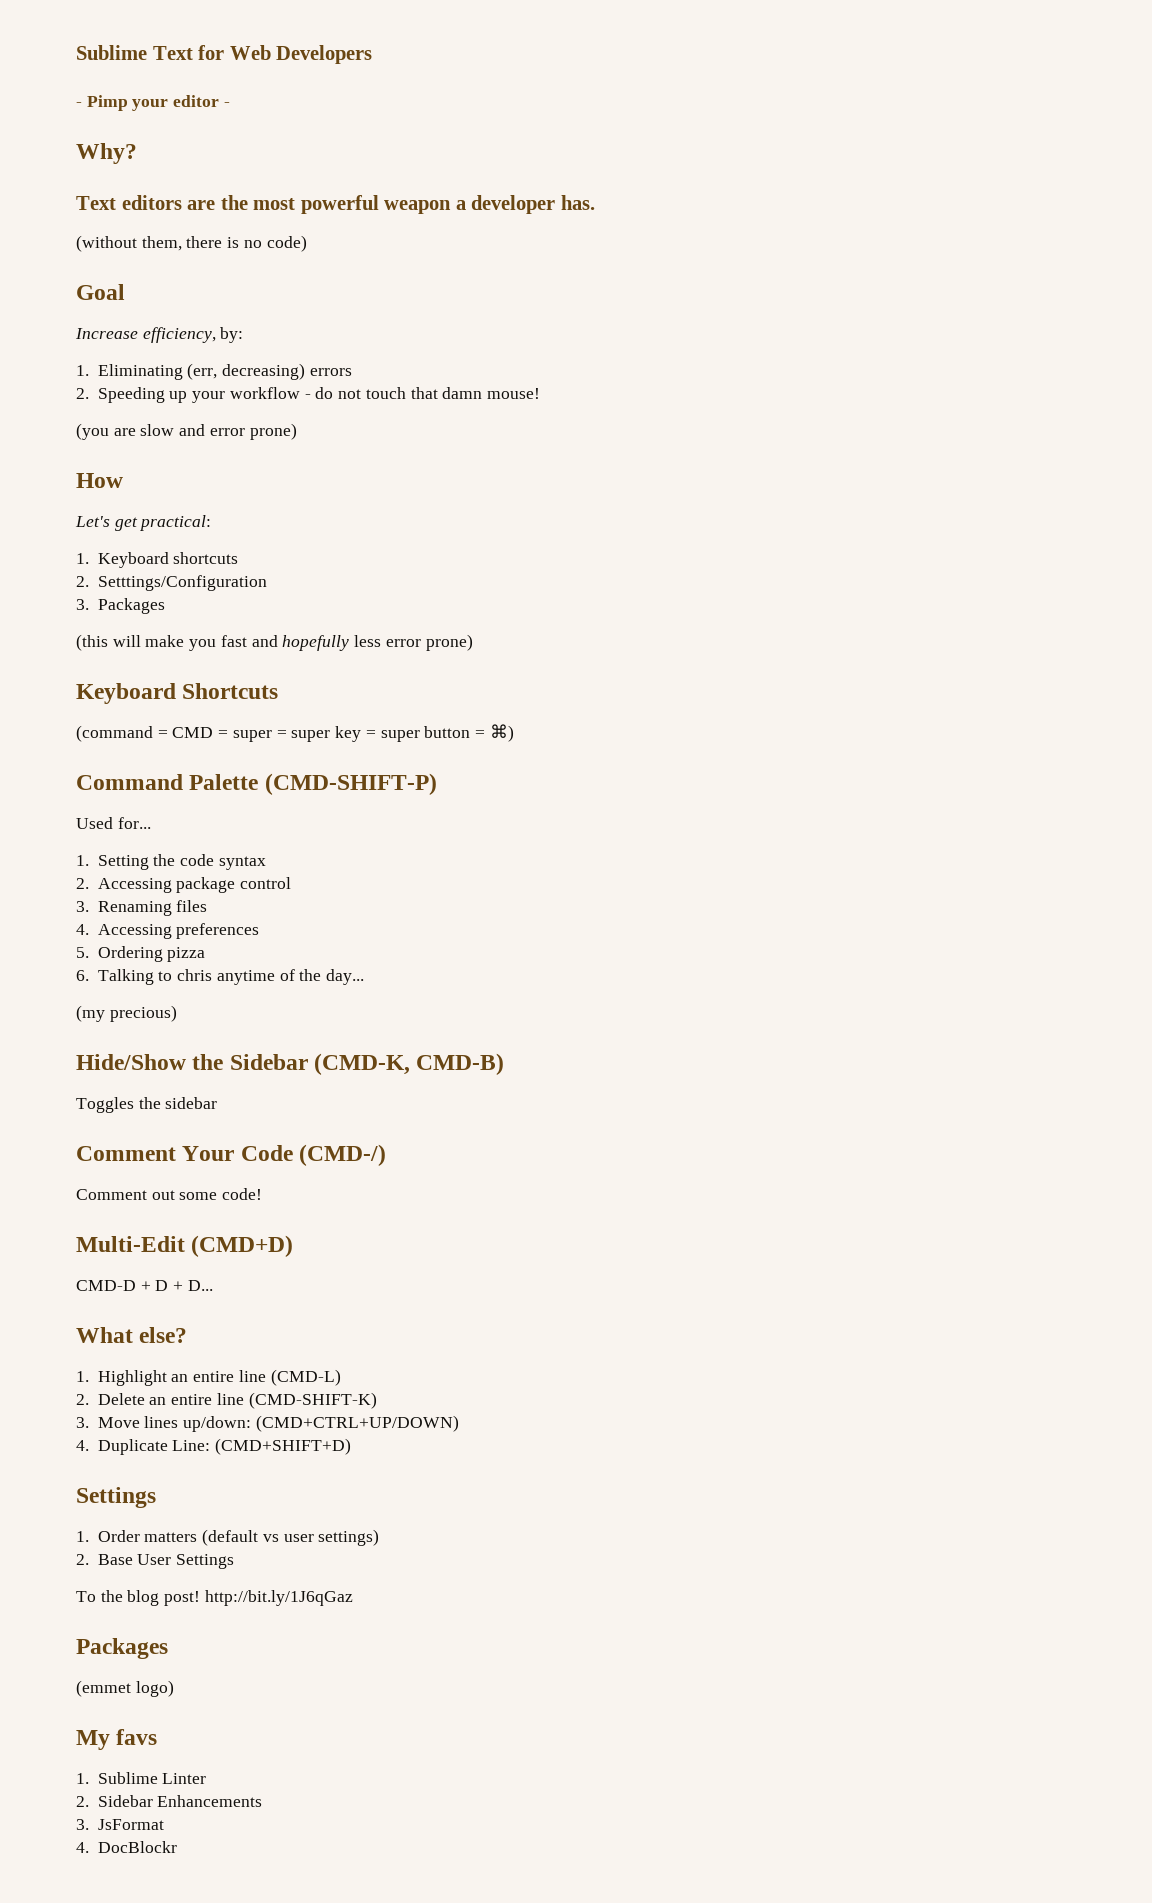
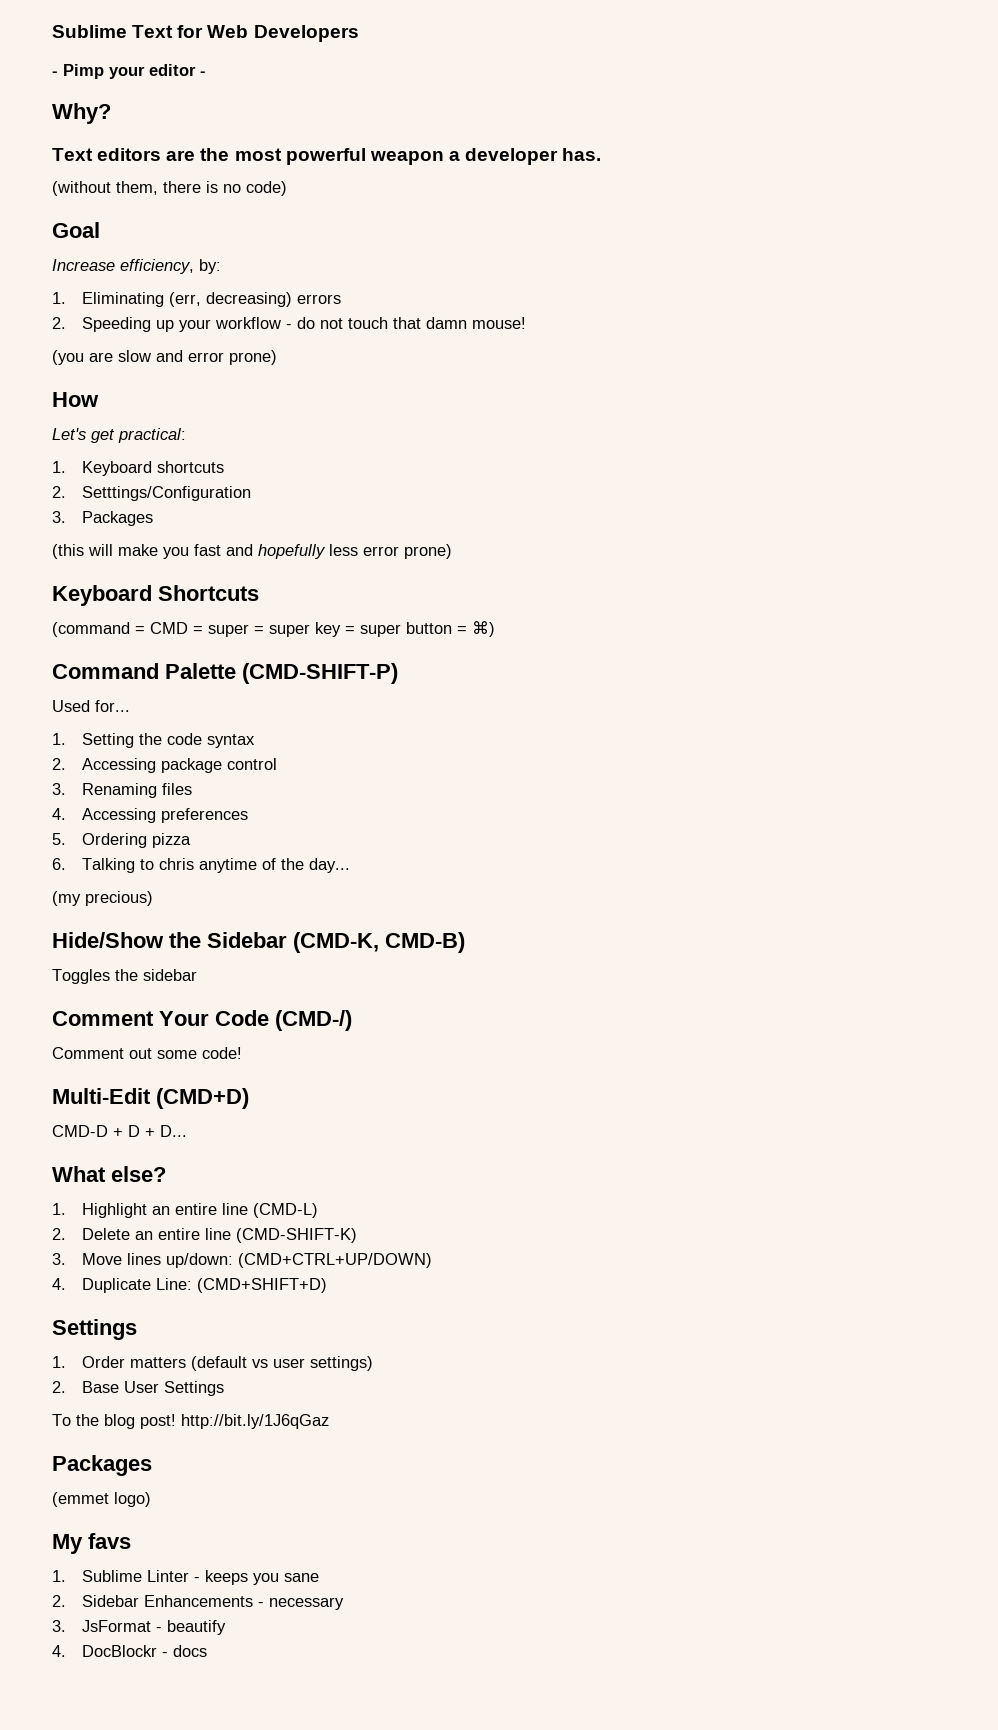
- 1. Sublime Linter
+ 1. Sublime Linter - keeps you sane
- 2. Sidebar Enhancements
+ 2. Sidebar Enhancements - necessary
- 3. JsFormat
+ 3. JsFormat - beautify
- 4. DocBlockr
+ 4. DocBlockr - docs

